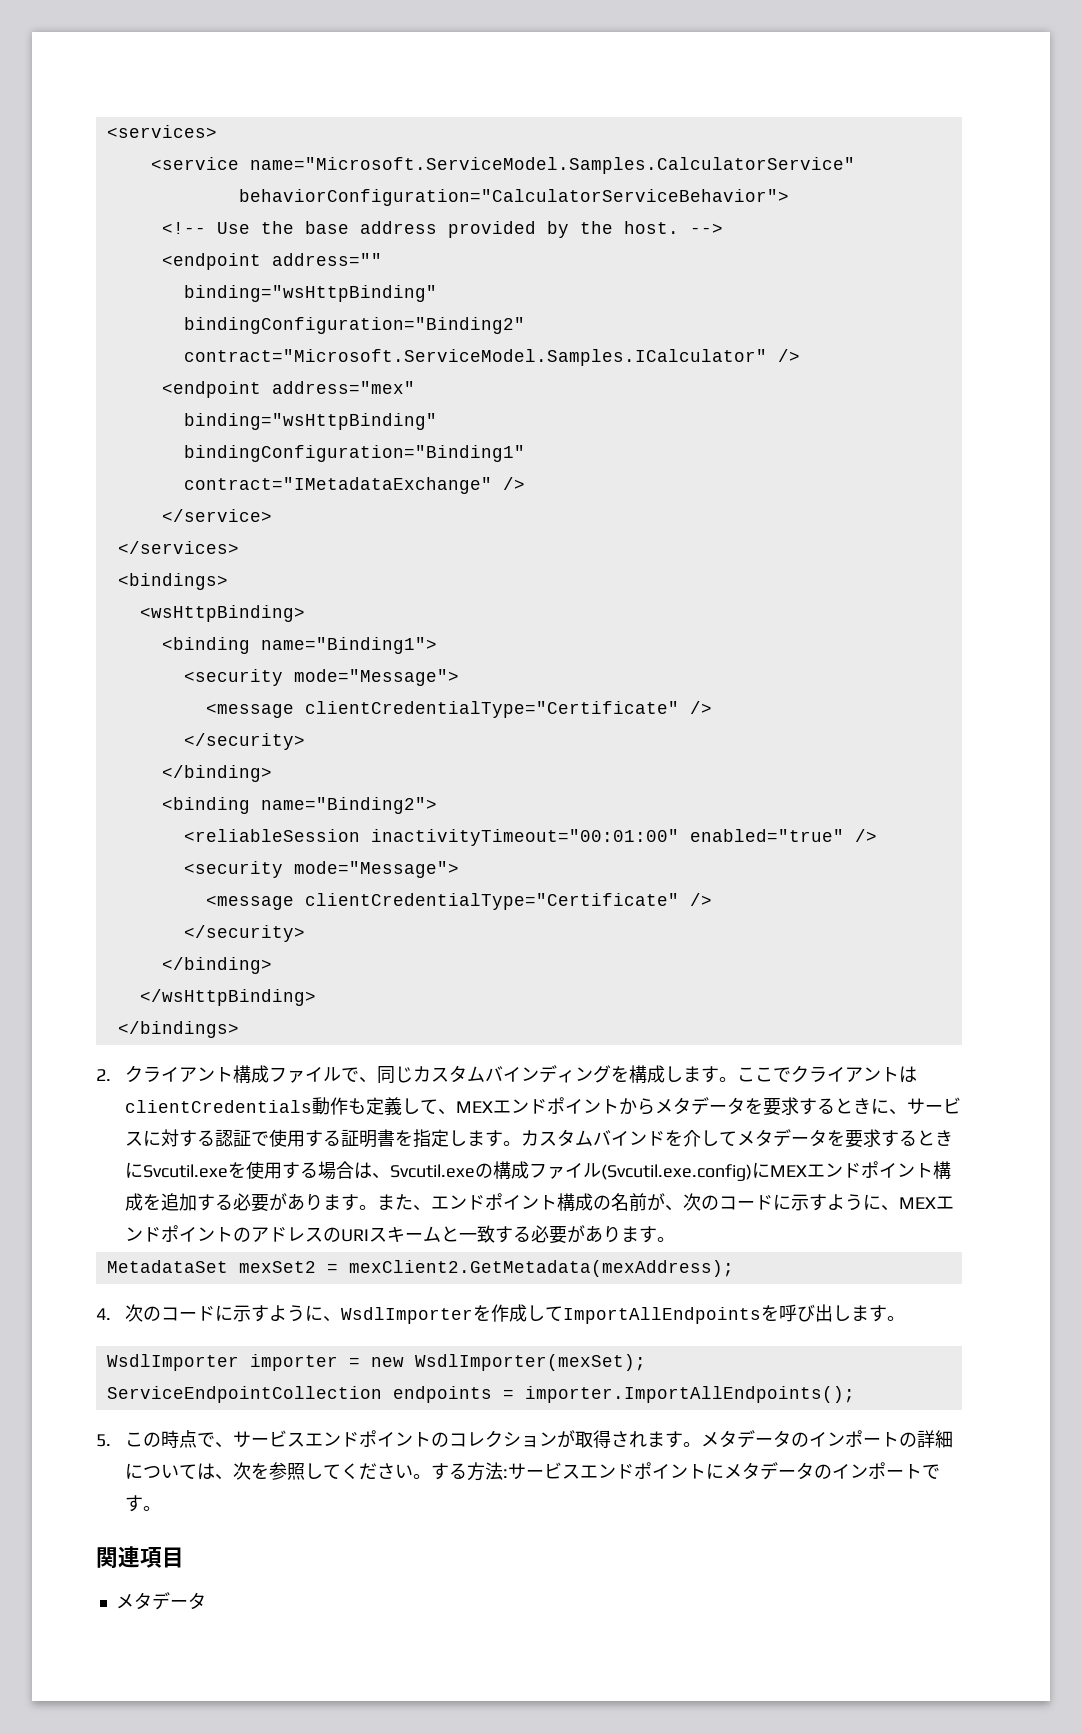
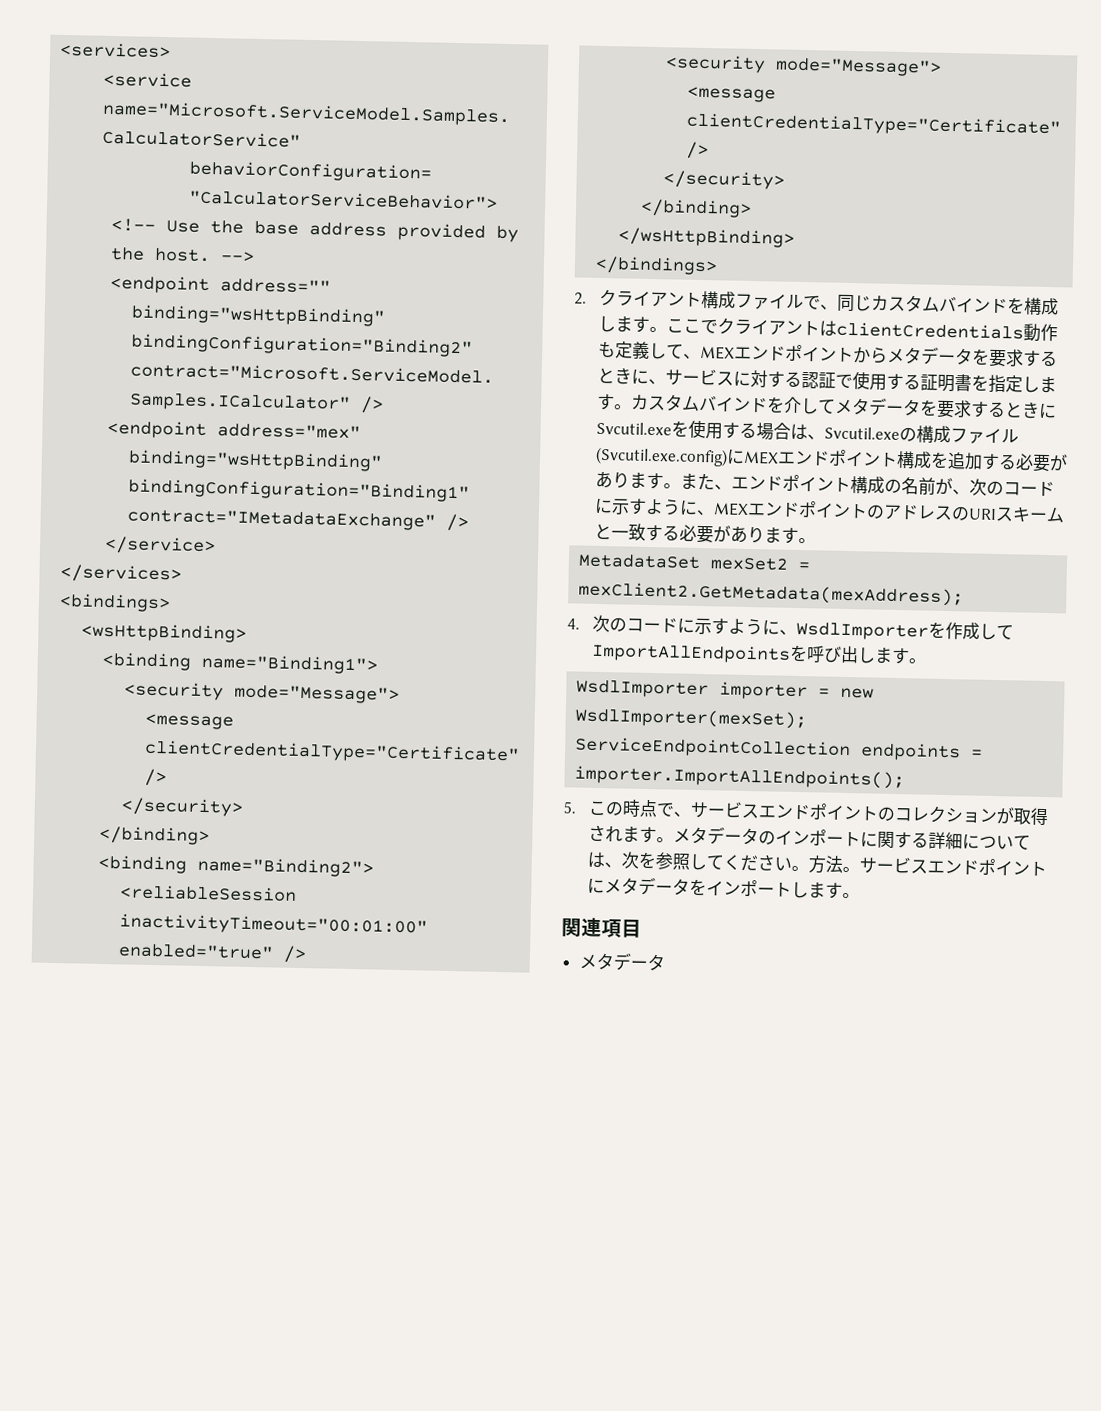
- 2.クライアント構成ファイルで、同じカスタムバインディングを構成します。
+ 2.クライアント構成ファイルで、同じカスタムバインドを構成します。
- メタデータのインポートの詳細については、次を参照してください。
+ メタデータのインポートに関する詳細については、次を参照してください。
- する方法:サービスエンドポイントにメタデータのインポートです。
+ 方法。サービスエンドポイントにメタデータをインポートします。

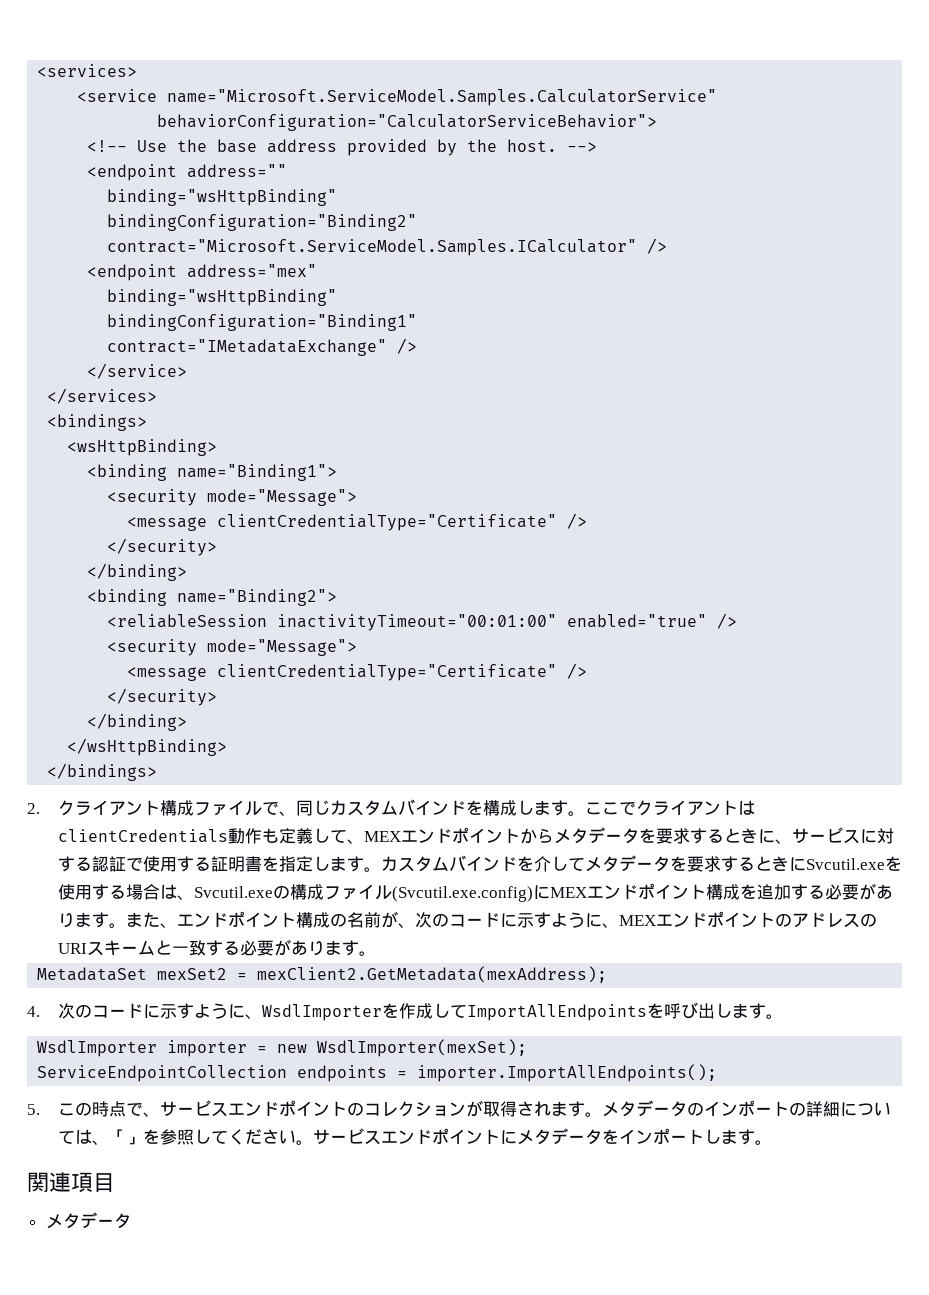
- メタデータのインポートに関する詳細については、次を参照してください。
+ メタデータのインポートの詳細については、「」を参照してください。
- 方法。

